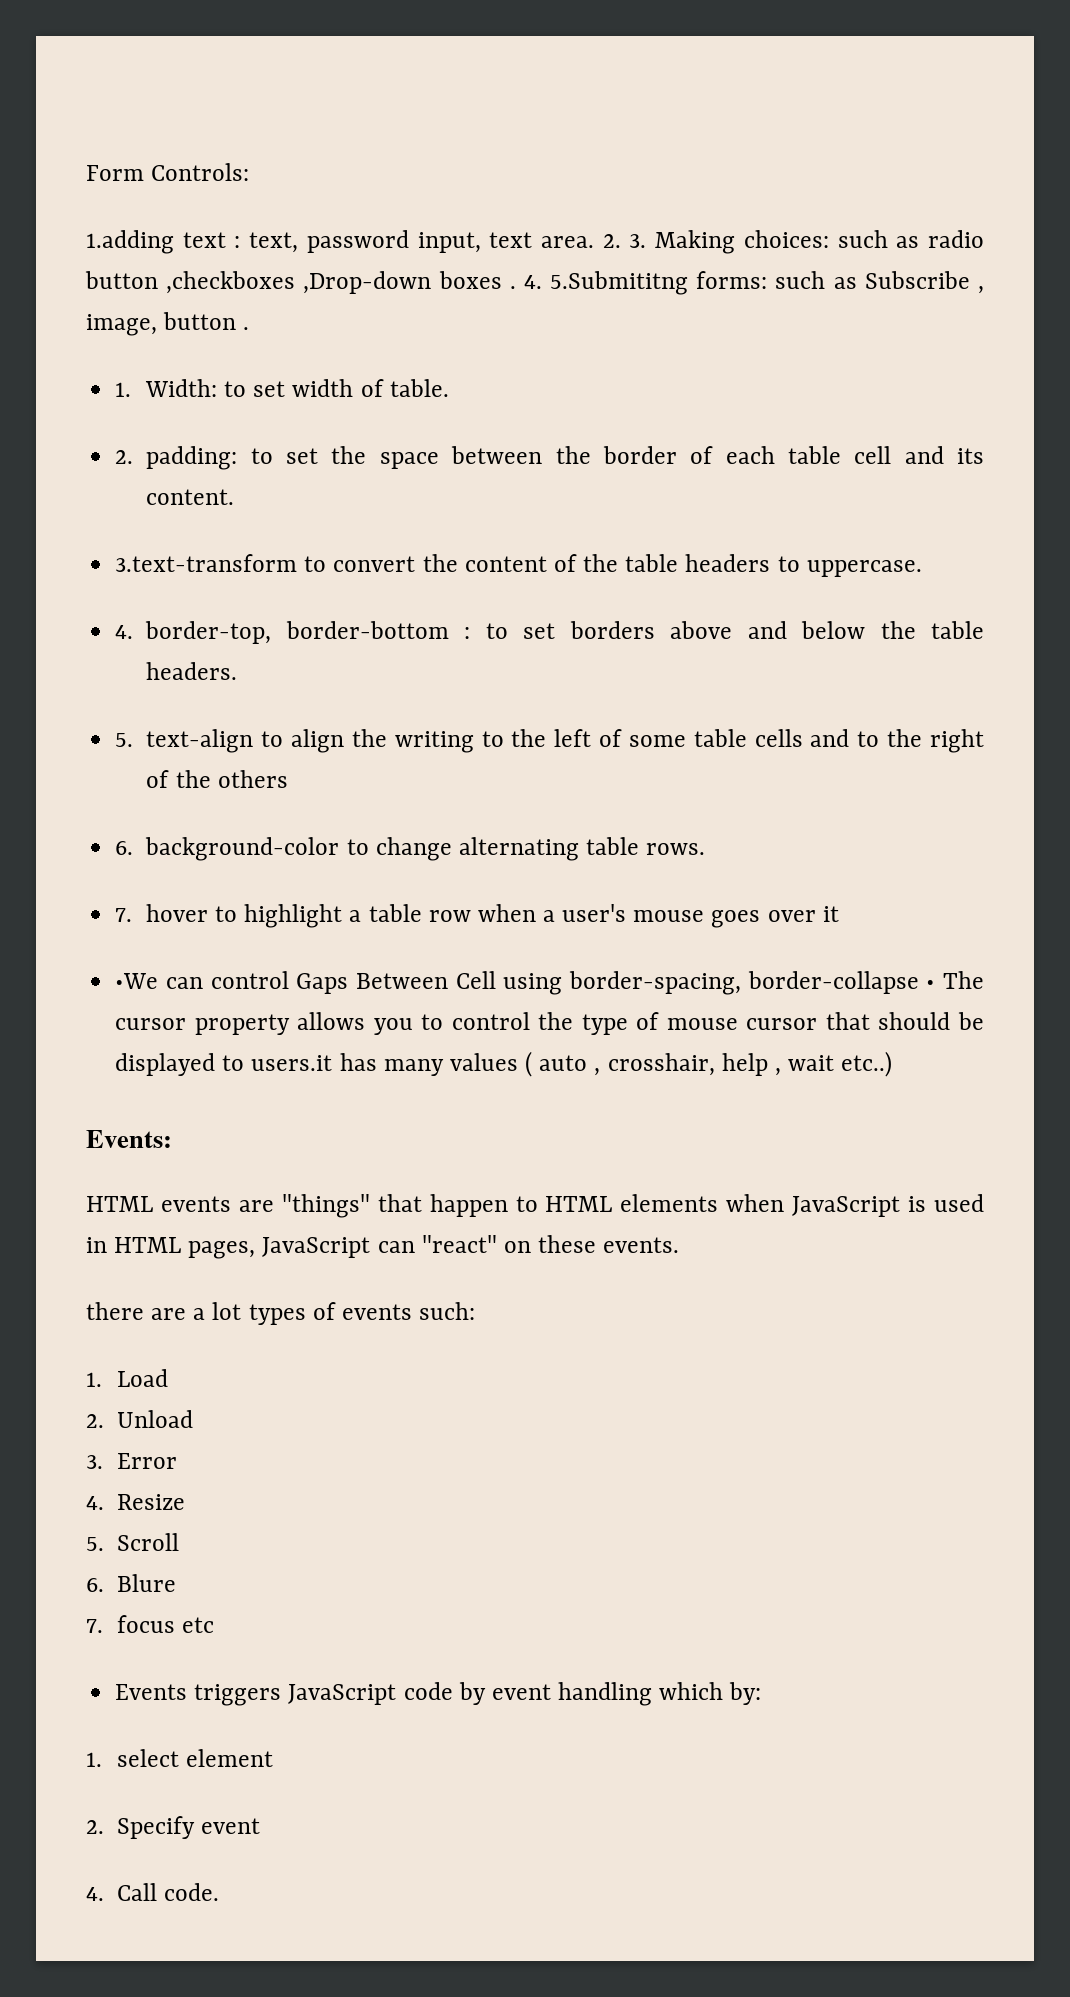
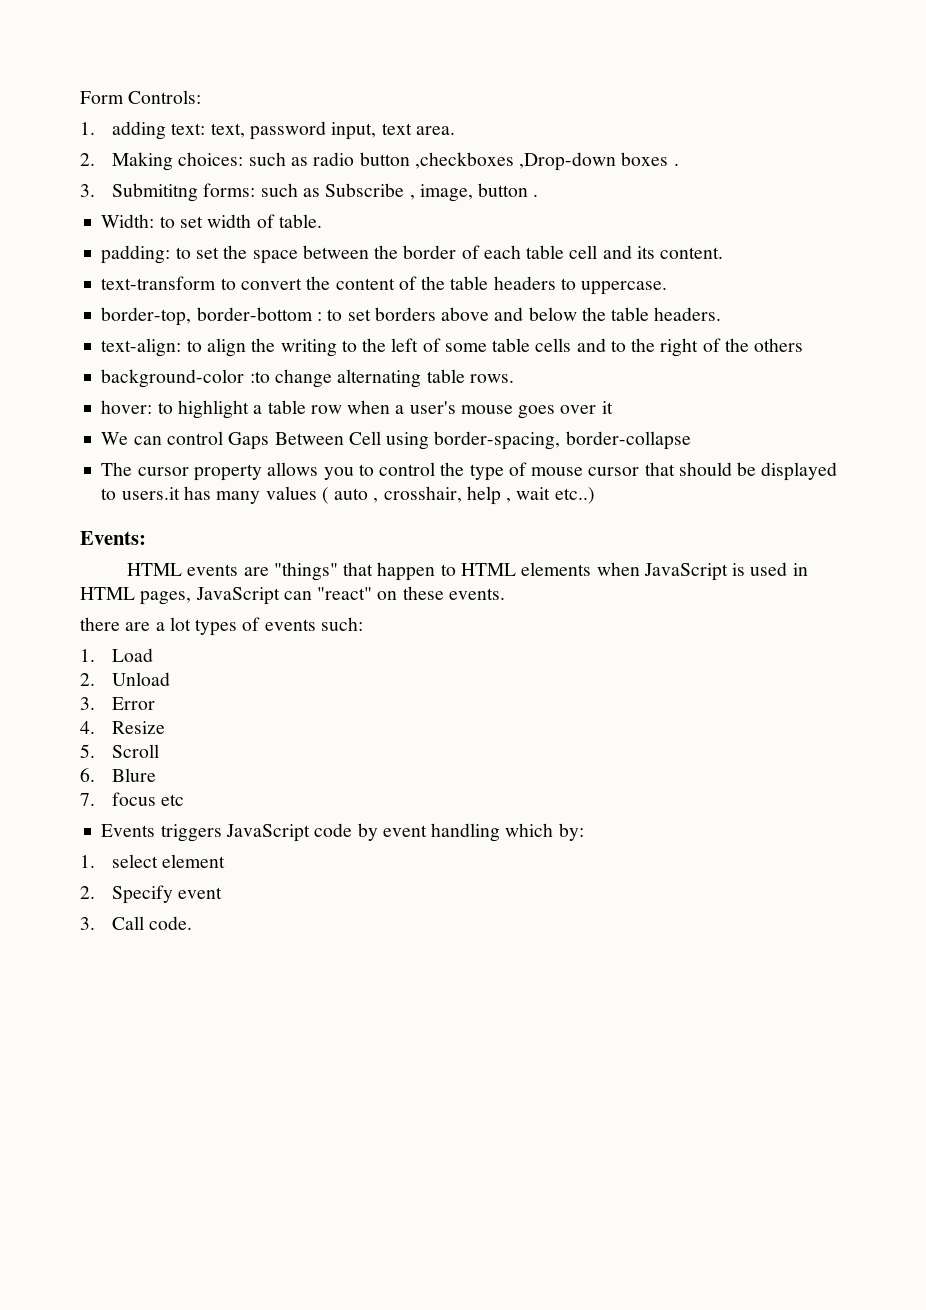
- 1.adding text : text, password input, text area. 2. 3. Making choices: such as radio button ,checkboxes ,Drop-down boxes . 4. 5.Submititng forms: such as Subscribe , image, button .
+ 1. adding text: text, password input, text area.
+ 2. Making choices: such as radio button ,checkboxes ,Drop-down boxes .
+ 3. Submititng forms: such as Subscribe , image, button .
- 1. Width: to set width of table.
+ Width: to set width of table.
- 2. padding: to set the space between the border of each table cell and its content.
+ padding: to set the space between the border of each table cell and its content.
- 3.text-transform to convert the content of the table headers to uppercase.
+ text-transform to convert the content of the table headers to uppercase.
- 4. border-top, border-bottom : to set borders above and below the table headers.
+ border-top, border-bottom : to set borders above and below the table headers.
- 5. text-align to align the writing to the left of some table cells and to the right of the others
+ text-align: to align the writing to the left of some table cells and to the right of the others
- 6. background-color to change alternating table rows.
+ background-color :to change alternating table rows.
- 7. hover to highlight a table row when a user's mouse goes over it
+ hover: to highlight a table row when a user's mouse goes over it
- •We can control Gaps Between Cell using border-spacing, border-collapse • The cursor property allows you to control the type of mouse cursor that should be displayed to users.it has many values ( auto , crosshair, help , wait etc..)
+ We can control Gaps Between Cell using border-spacing, border-collapse
+ The cursor property allows you to control the type of mouse cursor that should be displayed to users.it has many values ( auto , crosshair, help , wait etc..)
- 4. Call code.
+ 3. Call code.

